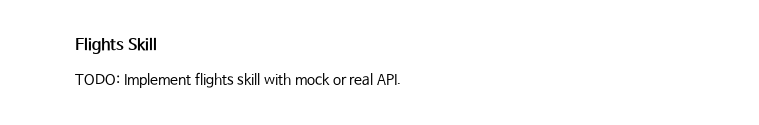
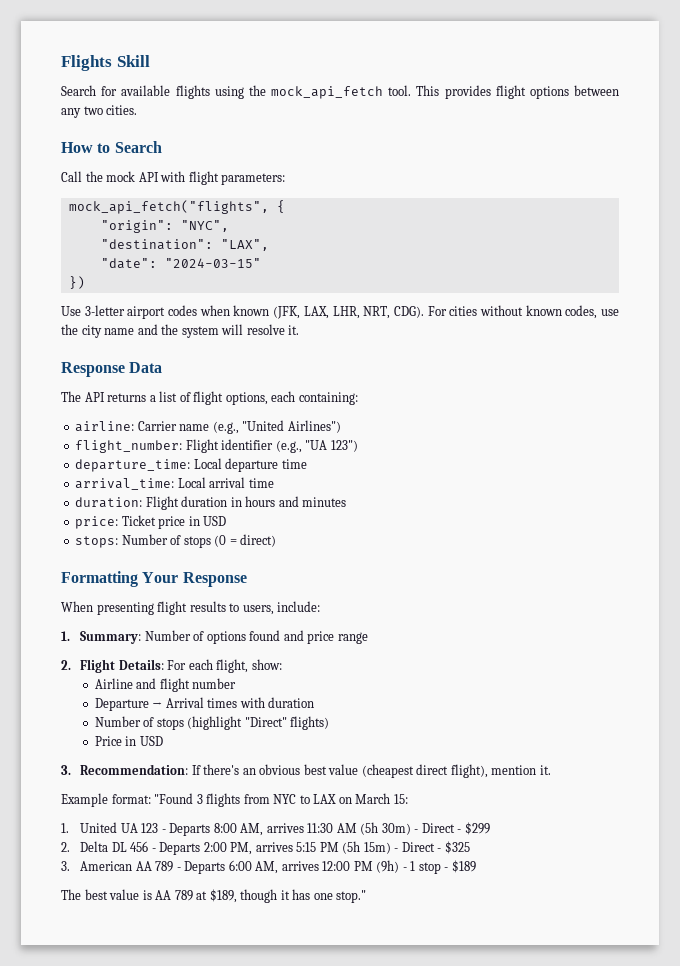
- TODO: Implement flights skill with mock or real API.
+ Search for available flights using the mock_api_fetch tool. This provides flight options between any two cities.
+ How to Search
+ Call the mock API with flight parameters:
+ mock_api_fetch("flights", {
+ "origin": "NYC",
+ "destination": "LAX",
+ "date": "2024-03-15"
+ })
+ Use 3-letter airport codes when known (JFK, LAX, LHR, NRT, CDG). For cities without known codes, use the city name and the system will resolve it.
+ Response Data
+ The API returns a list of flight options, each containing:
+ airline: Carrier name (e.g., "United Airlines")
+ flight_number: Flight identifier (e.g., "UA 123")
+ departure_time: Local departure time
+ arrival_time: Local arrival time
+ duration: Flight duration in hours and minutes
+ price: Ticket price in USD
+ stops: Number of stops (0 = direct)
+ Formatting Your Response
+ When presenting flight results to users, include:
+ 1. Summary: Number of options found and price range
+ 2. Flight Details: For each flight, show:
+ Airline and flight number
+ Departure → Arrival times with duration
+ Number of stops (highlight "Direct" flights)
+ Price in USD
+ 3. Recommendation: If there's an obvious best value (cheapest direct flight), mention it.
+ Example format: "Found 3 flights from NYC to LAX on March 15:
+ 1. United UA 123 - Departs 8:00 AM, arrives 11:30 AM (5h 30m) - Direct - $299
+ 2. Delta DL 456 - Departs 2:00 PM, arrives 5:15 PM (5h 15m) - Direct - $325
+ 3. American AA 789 - Departs 6:00 AM, arrives 12:00 PM (9h) - 1 stop - $189
+ The best value is AA 789 at $189, though it has one stop."

